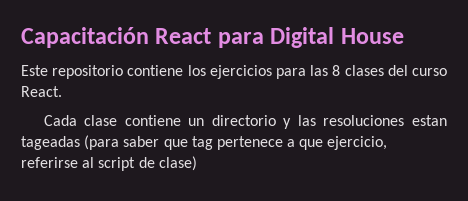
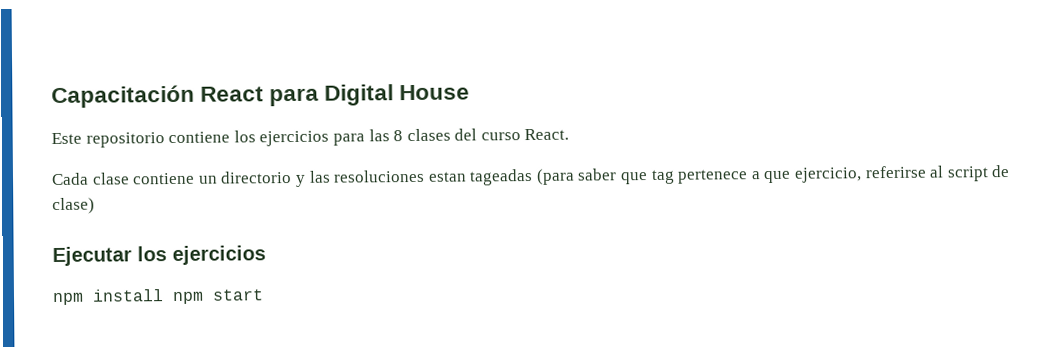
+ Ejecutar los ejercicios
+ npm install npm start

